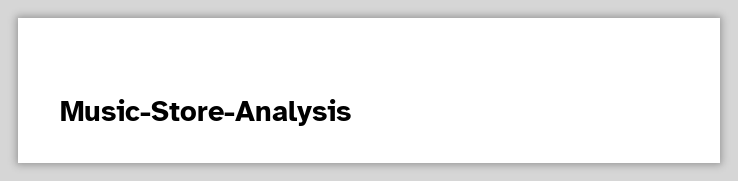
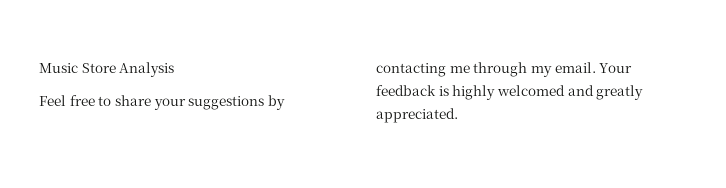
- Music-Store-Analysis
+ Music Store Analysis
+ Feel free to share your suggestions by contacting me through my email. Your feedback is highly welcomed and greatly appreciated.

